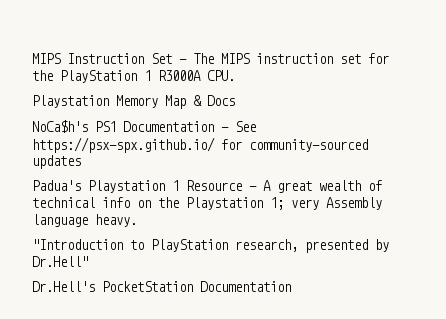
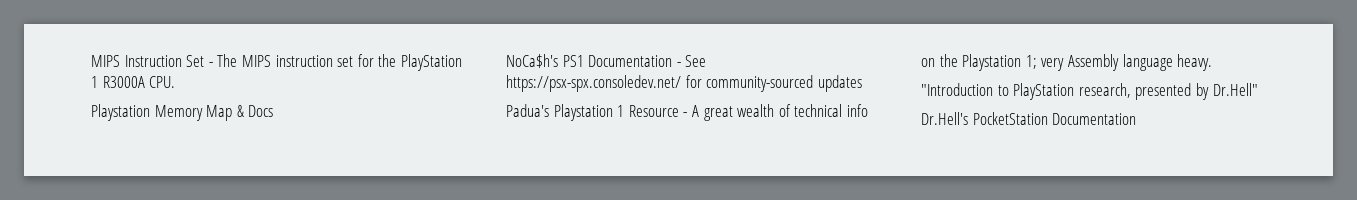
- NoCa$h's PS1 Documentation - See https://psx-spx.github.io/ for community-sourced updates
+ NoCa$h's PS1 Documentation - See https://psx-spx.consoledev.net/ for community-sourced updates

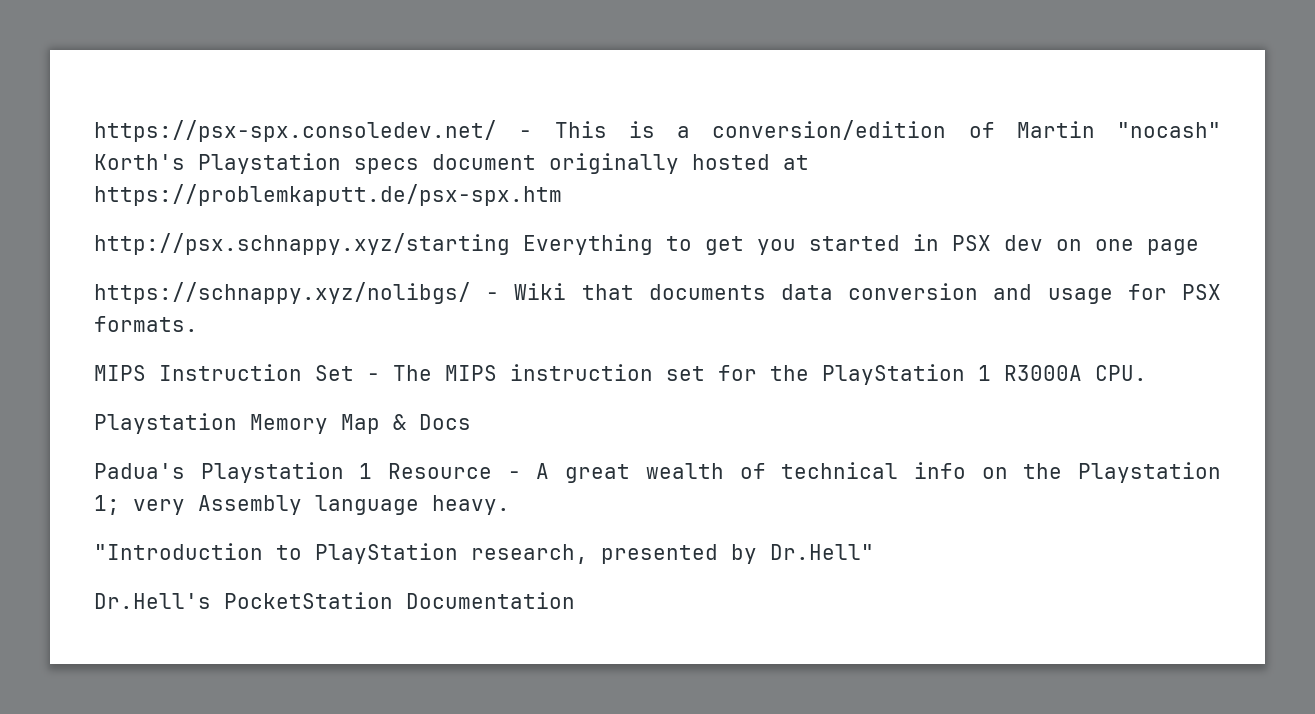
+ https://psx-spx.consoledev.net/ - This is a conversion/edition of Martin "nocash" Korth's Playstation specs document originally hosted at https://problemkaputt.de/psx-spx.htm
+ http://psx.schnappy.xyz/starting Everything to get you started in PSX dev on one page
+ https://schnappy.xyz/nolibgs/ - Wiki that documents data conversion and usage for PSX formats.
- NoCa$h's PS1 Documentation - See https://psx-spx.consoledev.net/ for community-sourced updates

